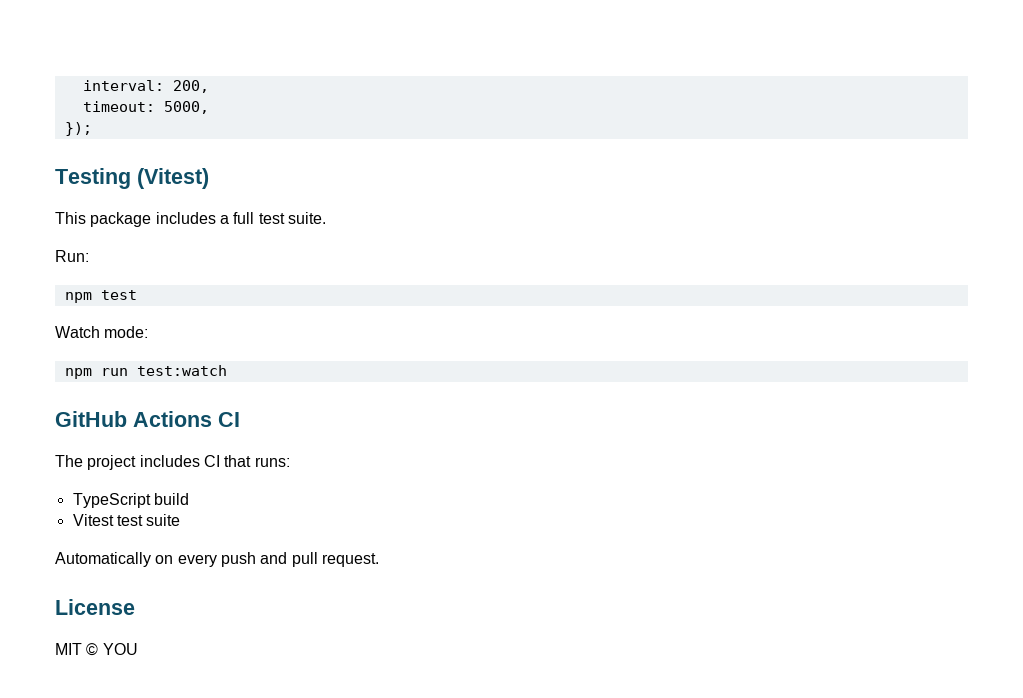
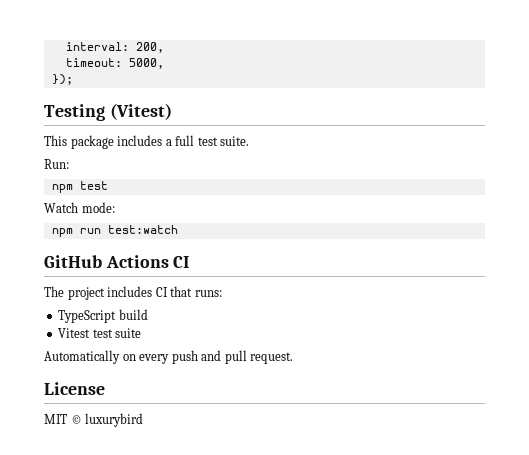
- MIT © YOU
+ MIT © luxurybird

